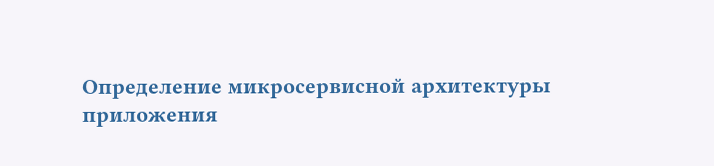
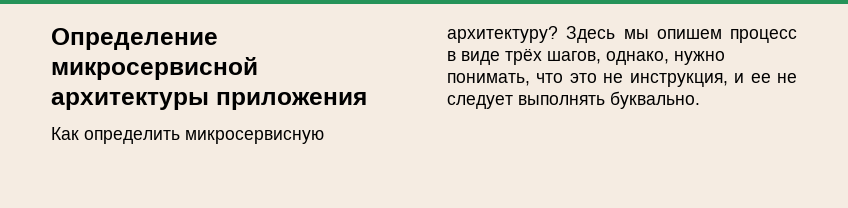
+ Как определить микросервисную архитектуру? Здесь мы опишем процесс в виде трёх шагов, однако, нужно понимать, что это не инструкция, и ее не следует выполнять буквально.

